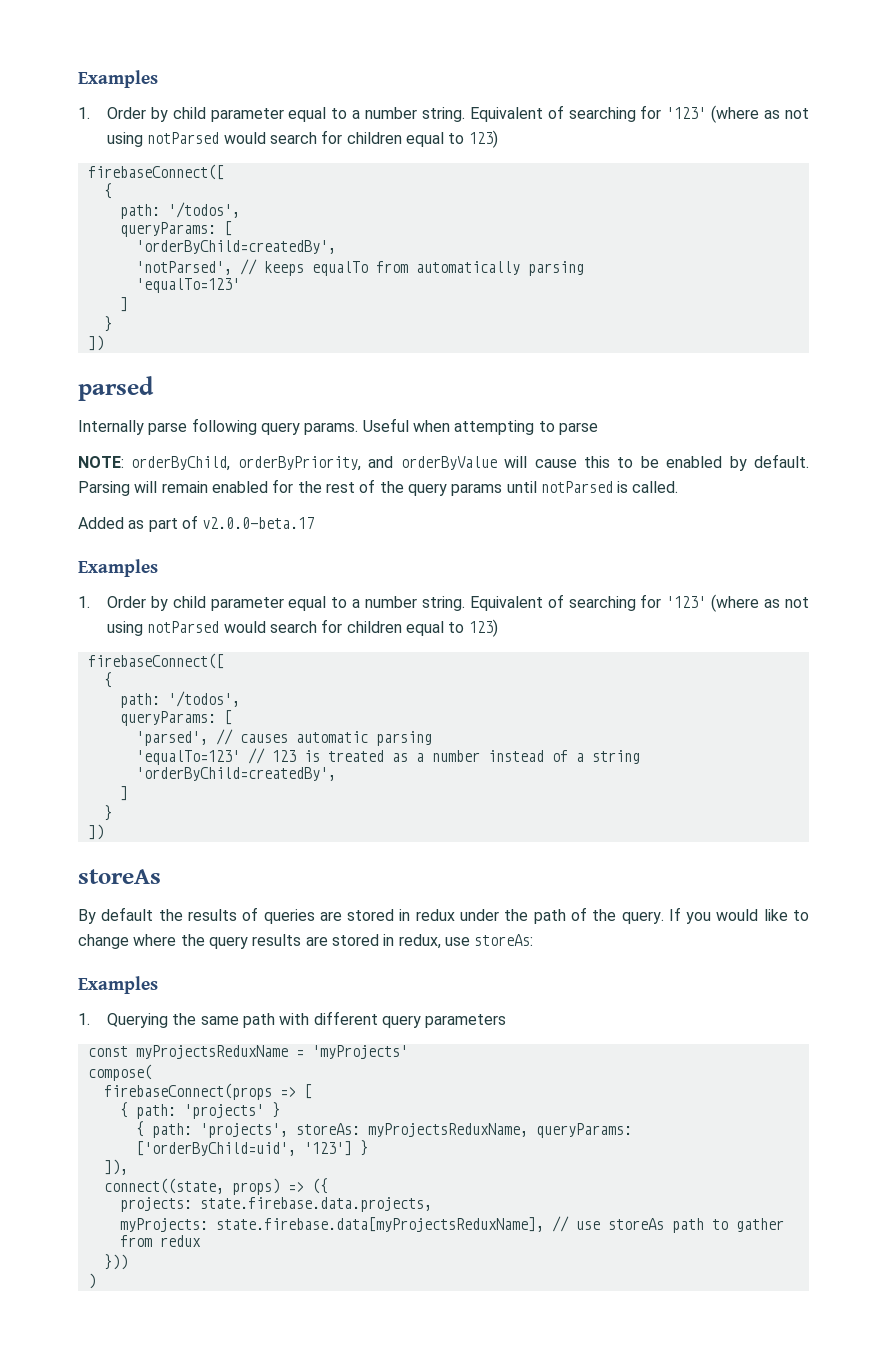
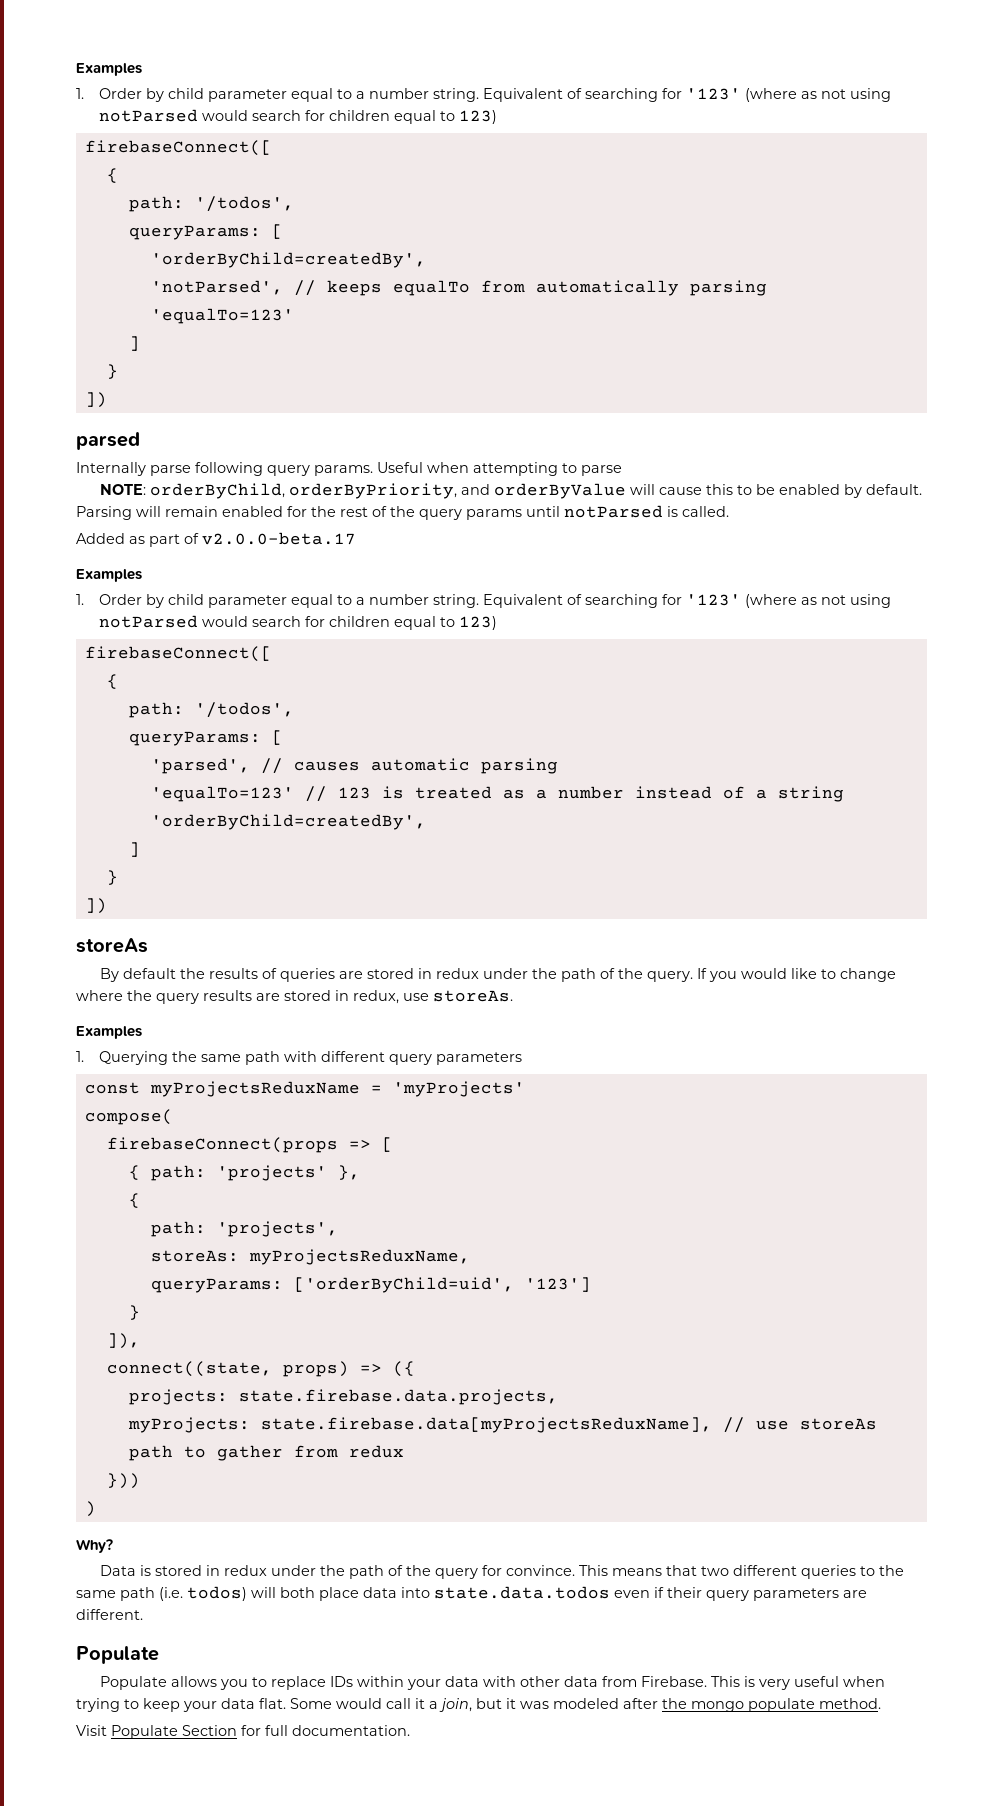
- If you would like to change where the query results are stored in redux, use storeAs:
+ If you would like to change where the query results are stored in redux, use storeAs.
- { path: 'projects' }
- { path: 'projects', storeAs: myProjectsReduxName, queryParams: ['orderByChild=uid', '123'] }
+ { path: 'projects' },
+ {
+ path: 'projects',
+ storeAs: myProjectsReduxName,
+ queryParams: ['orderByChild=uid', '123']
+ }
+ Why?
+ Data is stored in redux under the path of the query for convince. This means that two different queries to the same path (i.e. todos) will both place data into state.data.todos even if their query parameters are different.
+ Populate
+ Populate allows you to replace IDs within your data with other data from Firebase. This is very useful when trying to keep your data flat. Some would call it a join, but it was modeled after the mongo populate method.
+ Visit Populate Section for full documentation.

